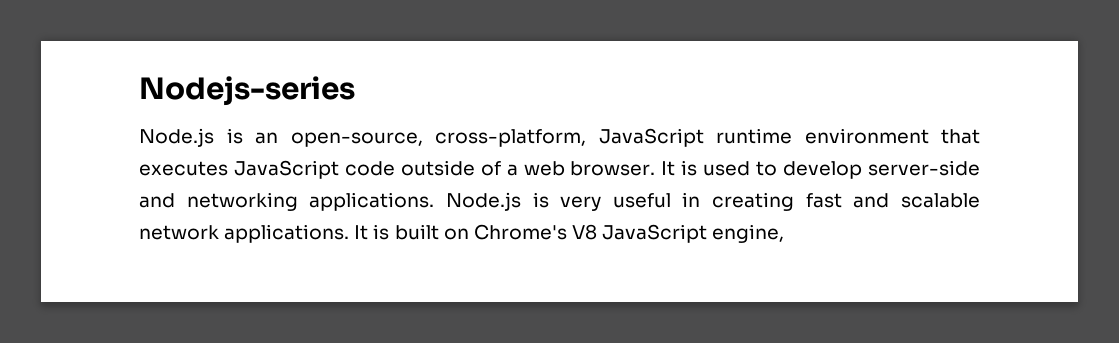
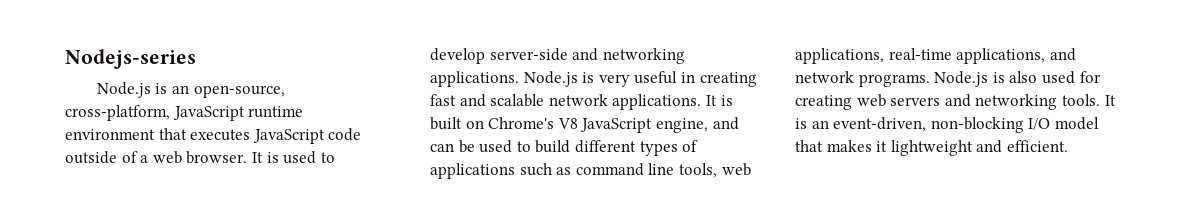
- It is built on Chrome's V8 JavaScript engine,
+ It is built on Chrome's V8 JavaScript engine, and can be used to build different types of applications such as command line tools, web applications, real-time applications, and network programs. Node.js is also used for creating web servers and networking tools. It is an event-driven, non-blocking I/O model that makes it lightweight and efficient.

